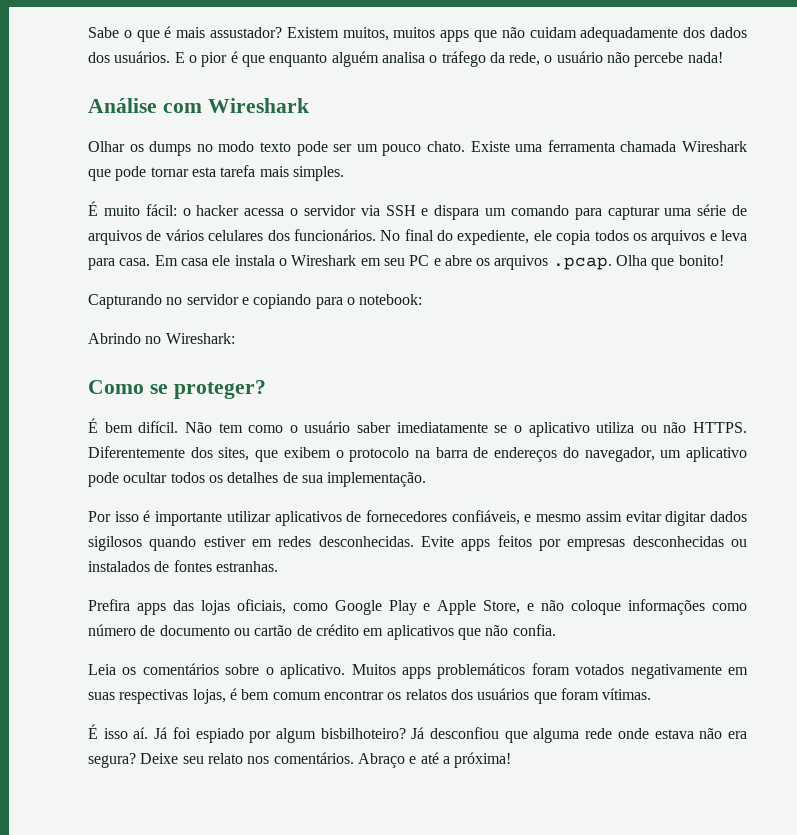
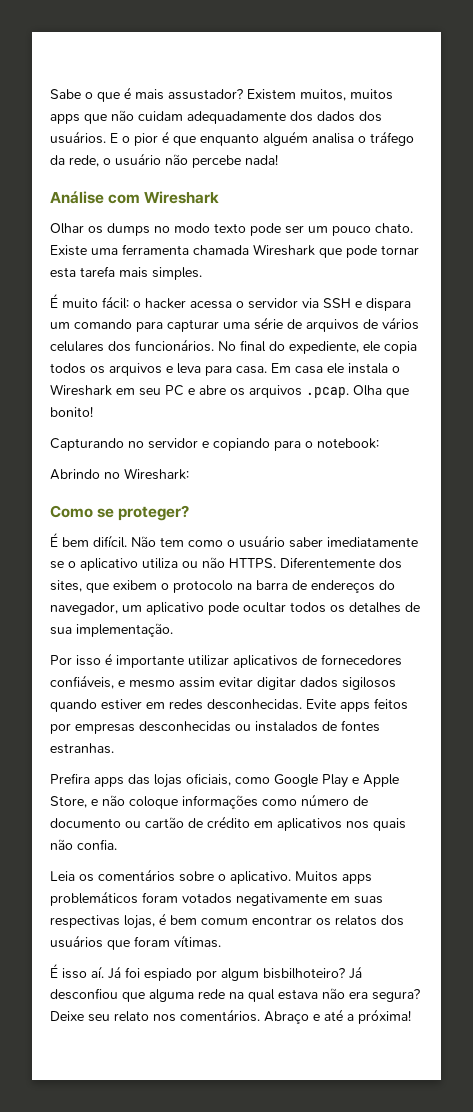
- Prefira apps das lojas oficiais, como Google Play e Apple Store, e não coloque informações como número de documento ou cartão de crédito em aplicativos que não confia.
+ Prefira apps das lojas oficiais, como Google Play e Apple Store, e não coloque informações como número de documento ou cartão de crédito em aplicativos nos quais não confia.
- Já desconfiou que alguma rede onde estava não era segura?
+ Já desconfiou que alguma rede na qual estava não era segura?

